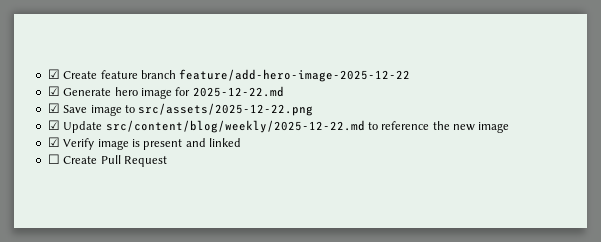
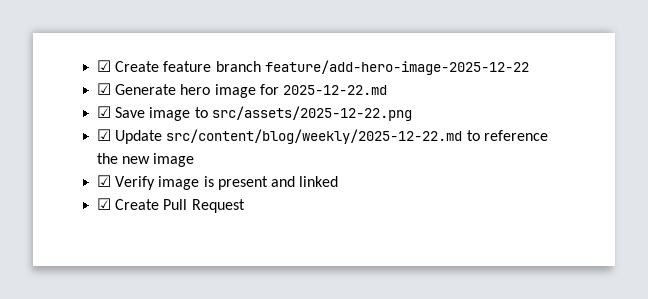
- ☐ Create Pull Request
+ ☑ Create Pull Request

